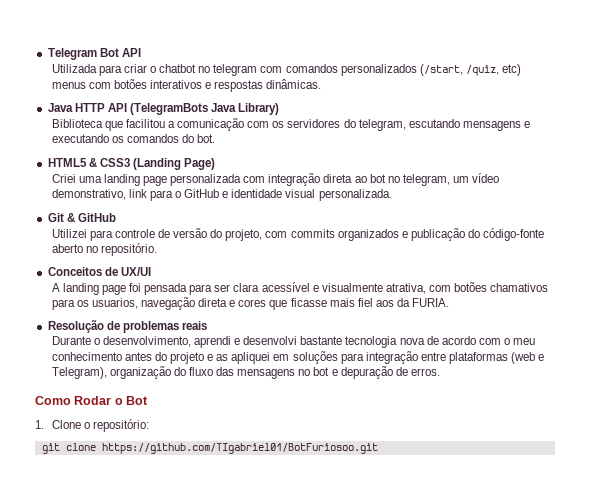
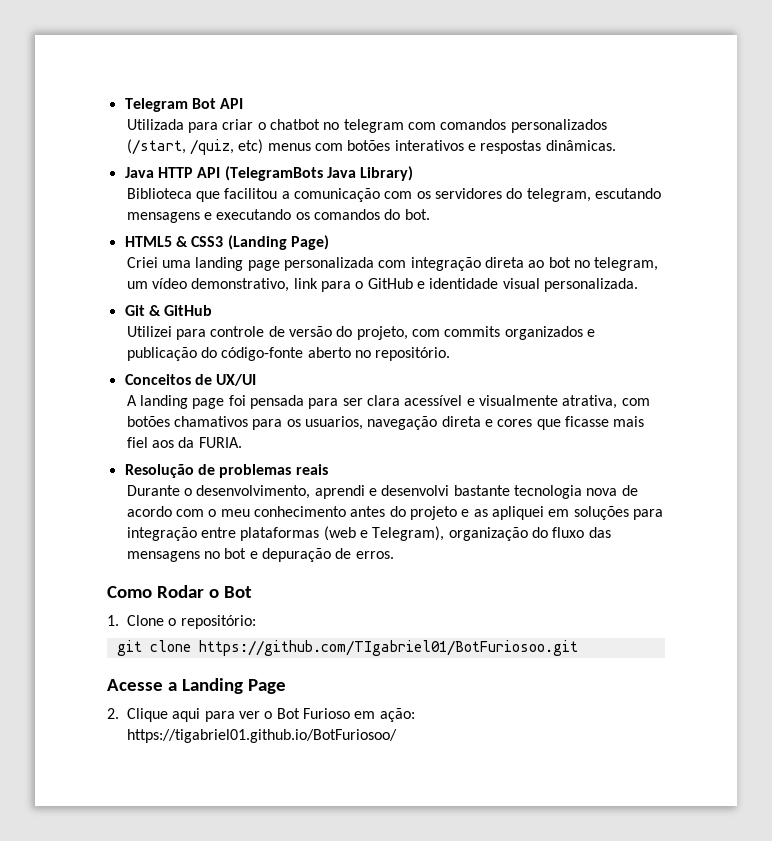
+ Acesse a Landing Page
+ 2. Clique aqui para ver o Bot Furioso em ação: https://tigabriel01.github.io/BotFuriosoo/

